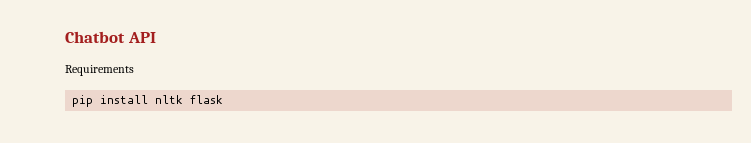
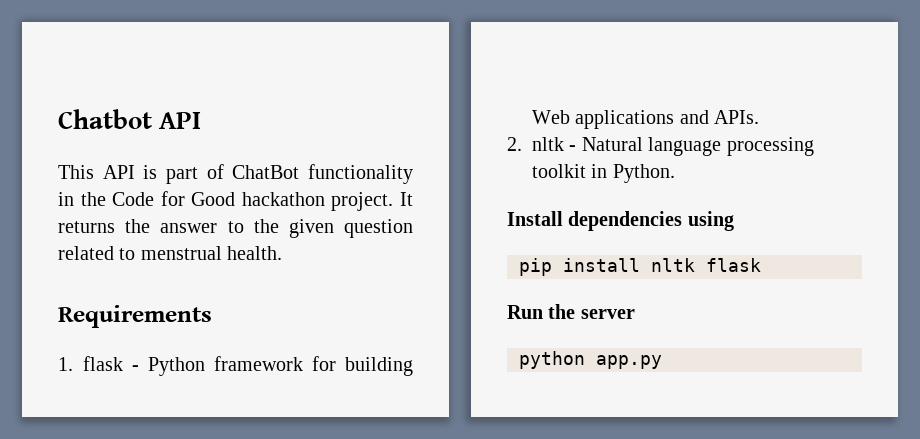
+ This API is part of ChatBot functionality in the Code for Good hackathon project. It returns the answer to the given question related to menstrual health.
  Requirements
+ 1. flask - Python framework for building Web applications and APIs.
+ 2. nltk - Natural language processing toolkit in Python.
+ Install dependencies using
+ Run the server
+ python app.py

